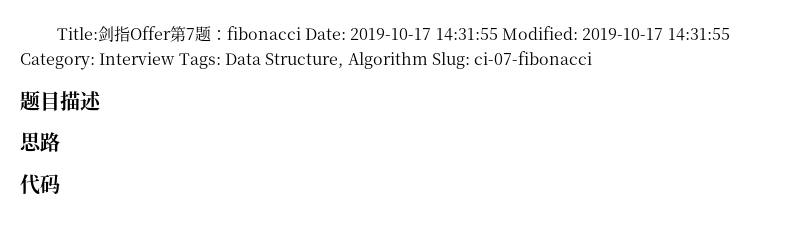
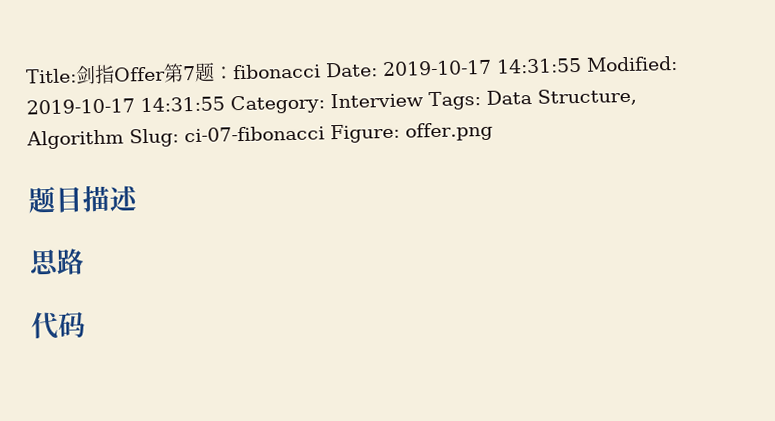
- Title:剑指Offer第7题：fibonacci Date: 2019-10-17 14:31:55 Modified: 2019-10-17 14:31:55 Category: Interview Tags: Data Structure, Algorithm Slug: ci-07-fibonacci
+ Title:剑指Offer第7题：fibonacci Date: 2019-10-17 14:31:55 Modified: 2019-10-17 14:31:55 Category: Interview Tags: Data Structure, Algorithm Slug: ci-07-fibonacci Figure: offer.png

